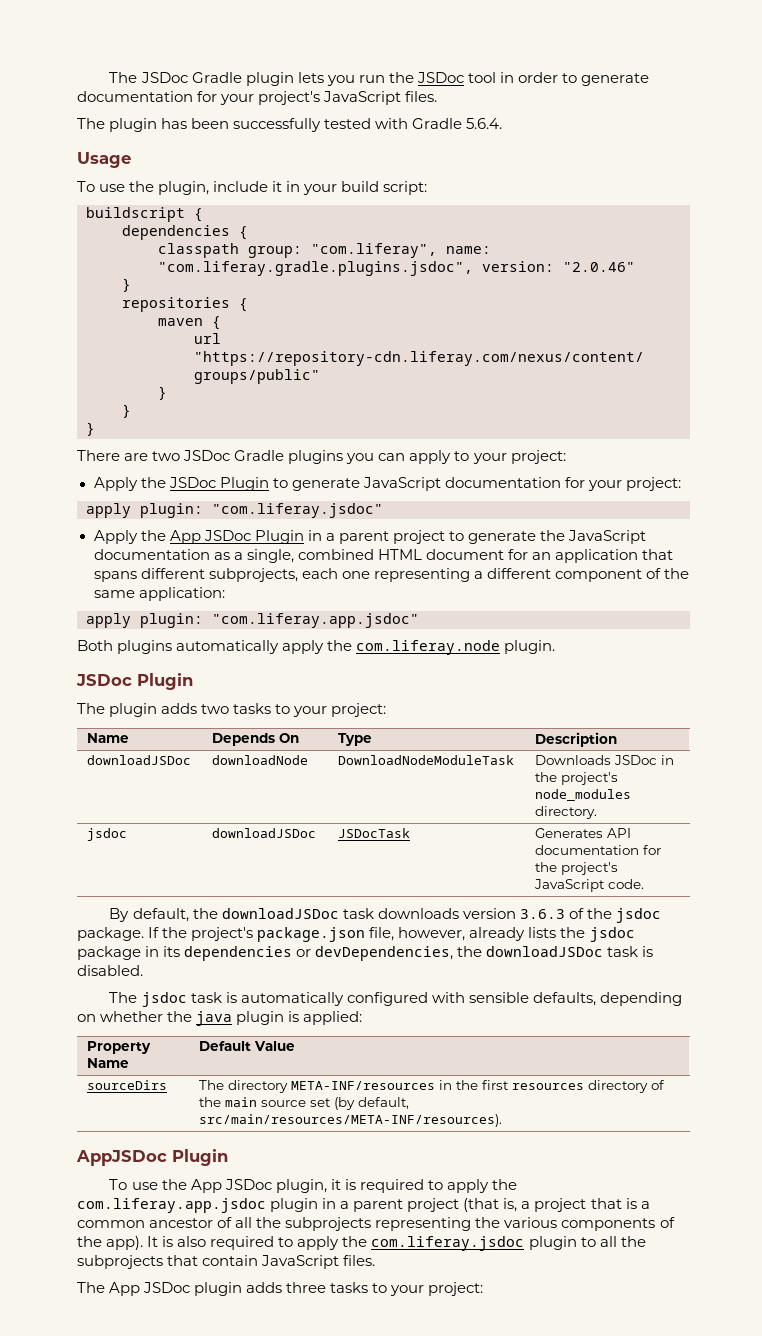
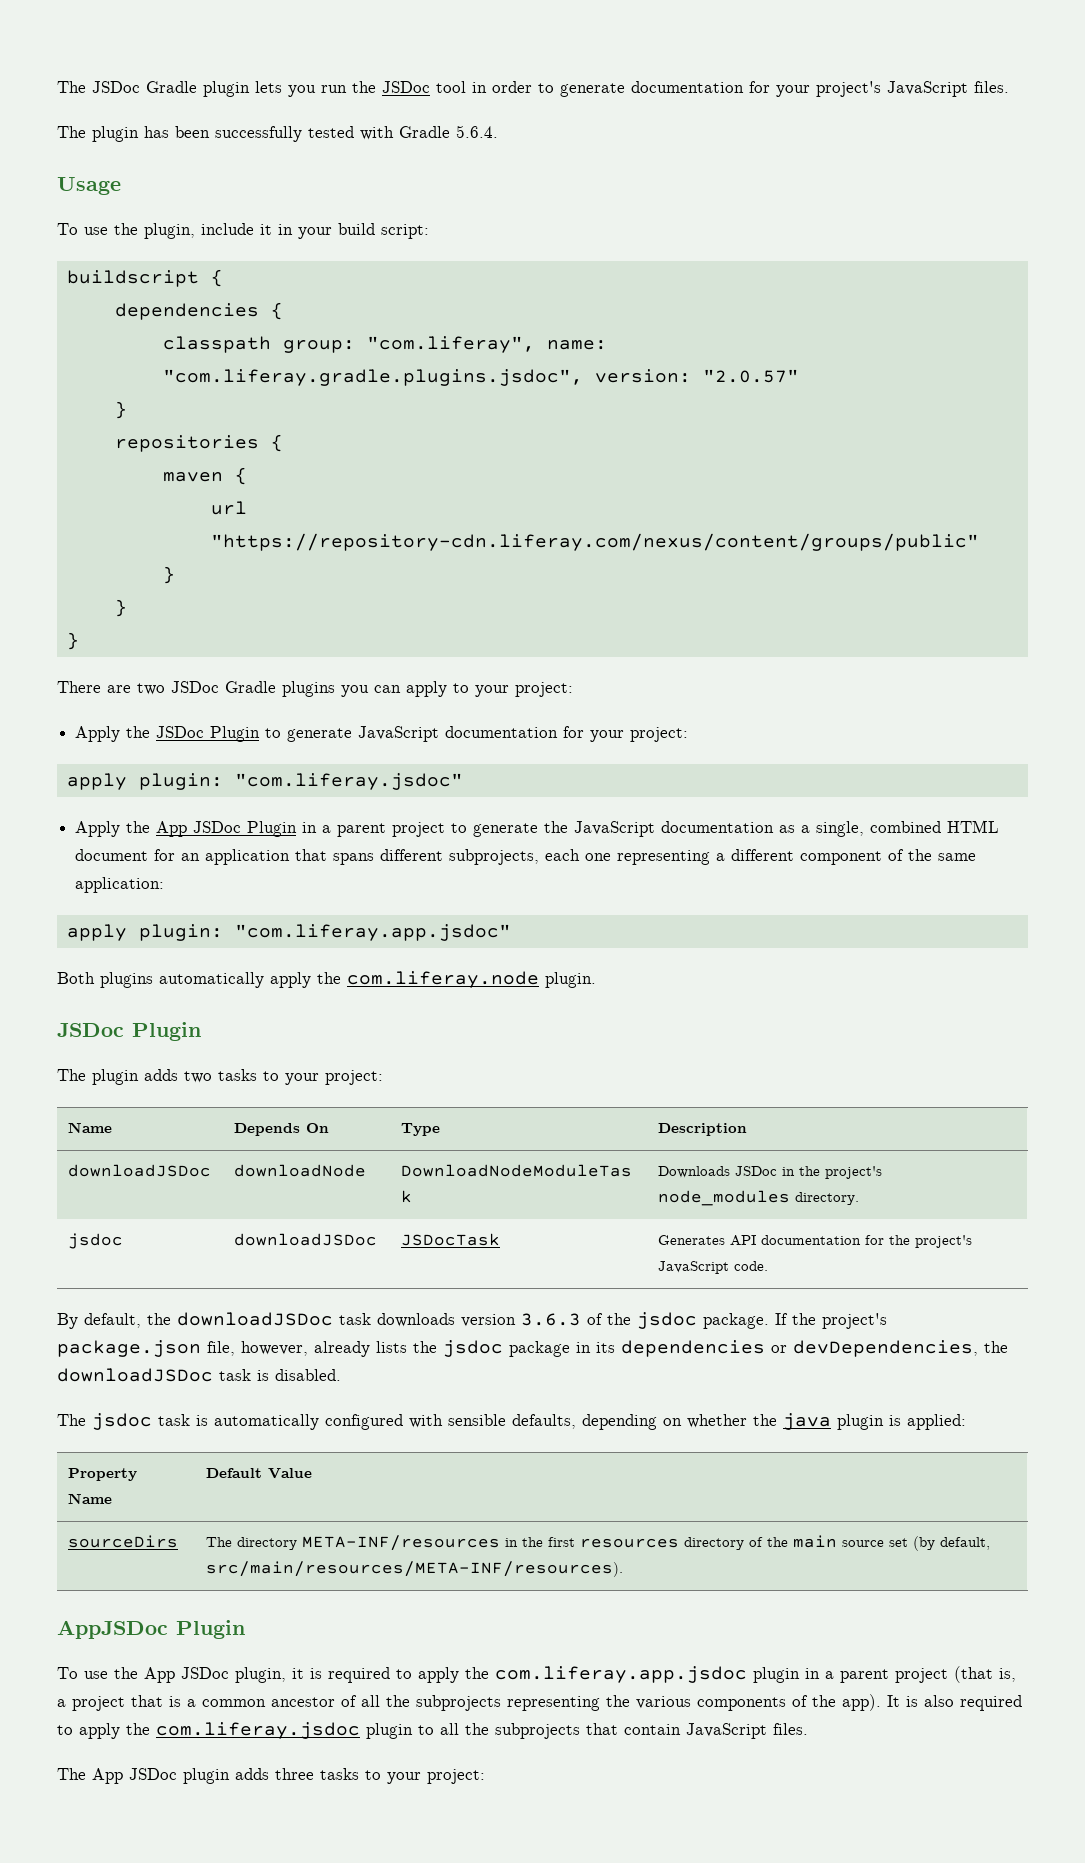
- classpath group: "com.liferay", name: "com.liferay.gradle.plugins.jsdoc", version: "2.0.46"
+ classpath group: "com.liferay", name: "com.liferay.gradle.plugins.jsdoc", version: "2.0.57"

